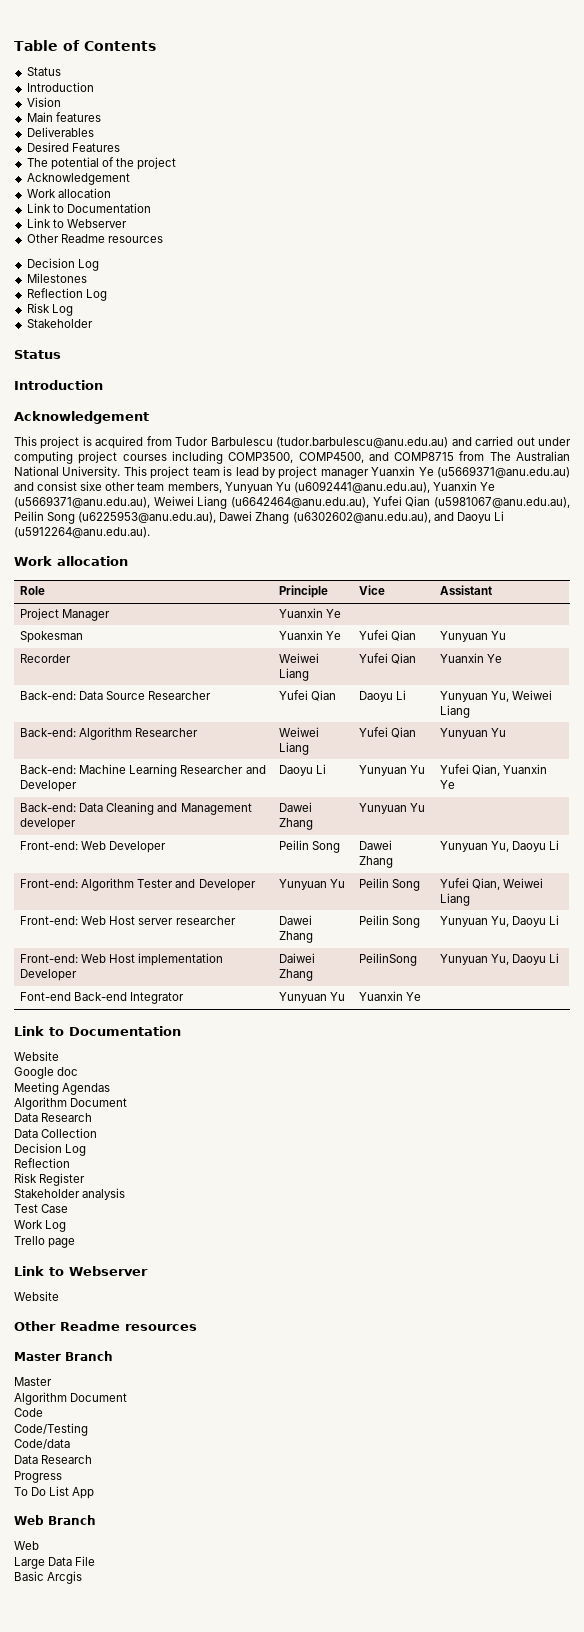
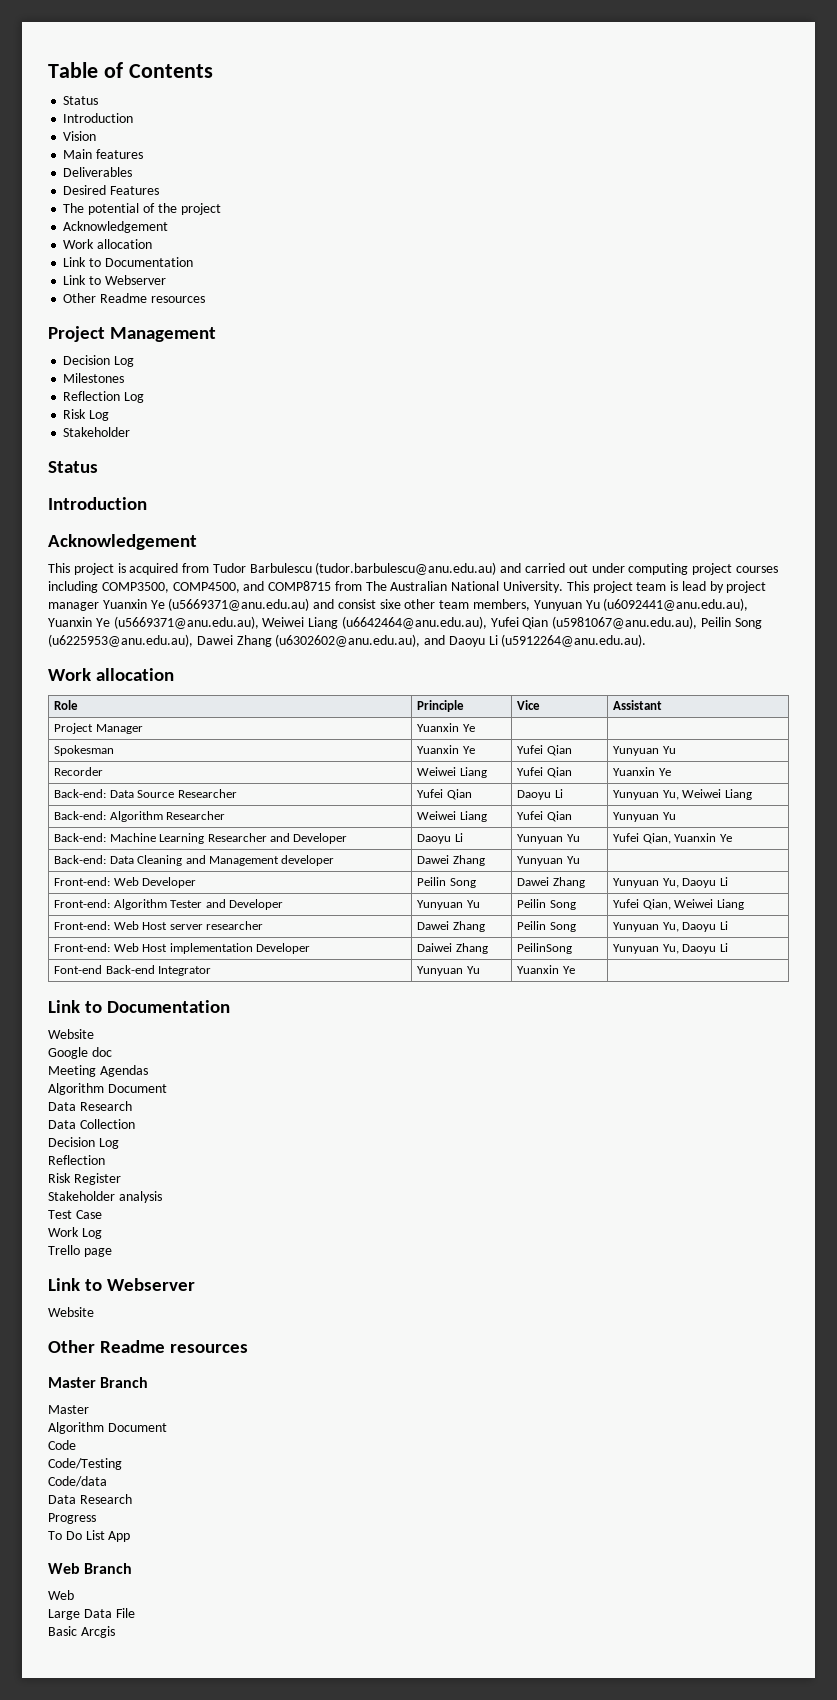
+ Project Management

